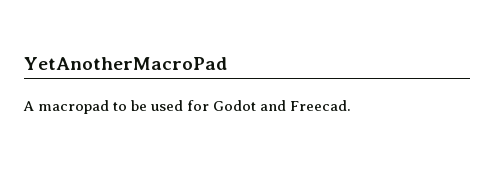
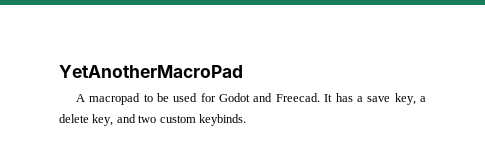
+ It has a save key, a delete key, and two custom keybinds.

